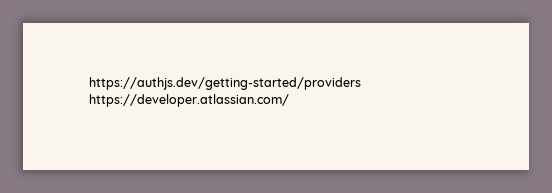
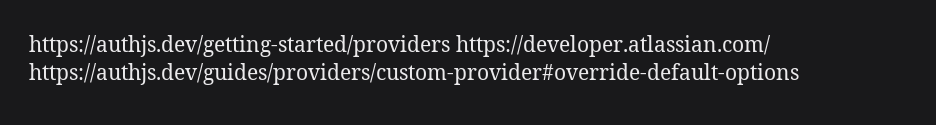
- https://authjs.dev/getting-started/providers https://developer.atlassian.com/
+ https://authjs.dev/getting-started/providers https://developer.atlassian.com/ https://authjs.dev/guides/providers/custom-provider#override-default-options

